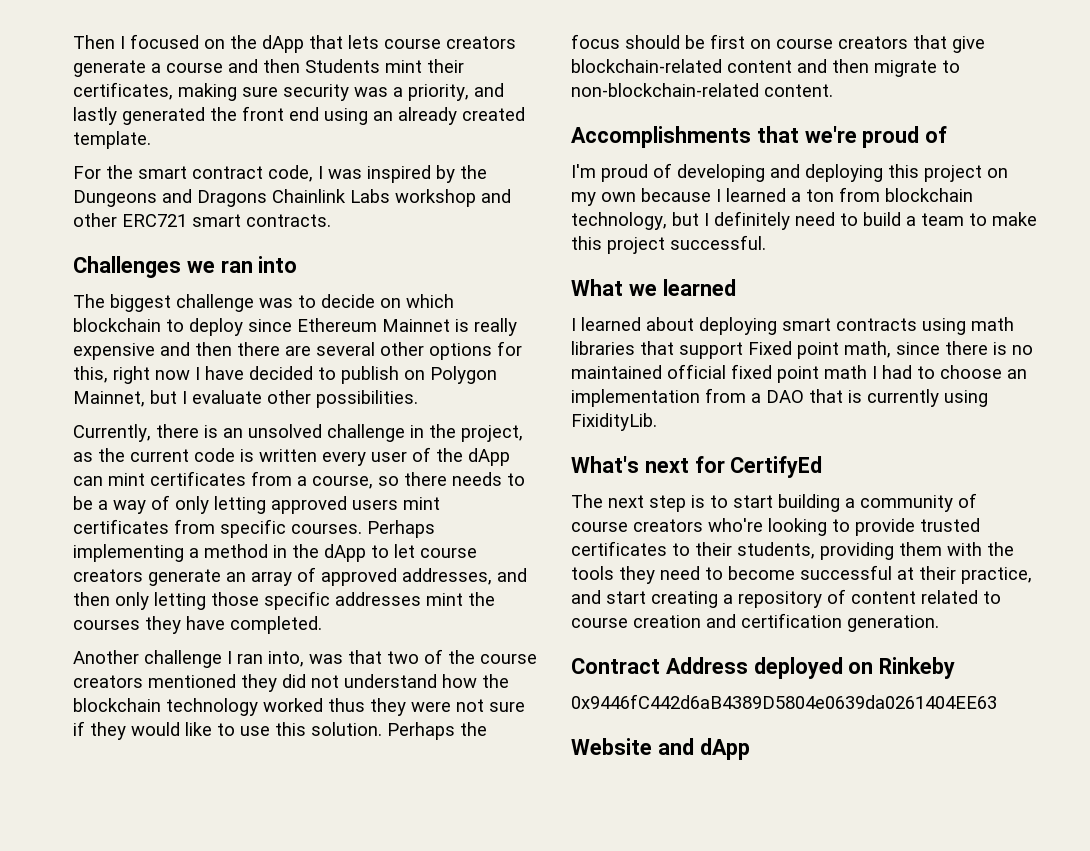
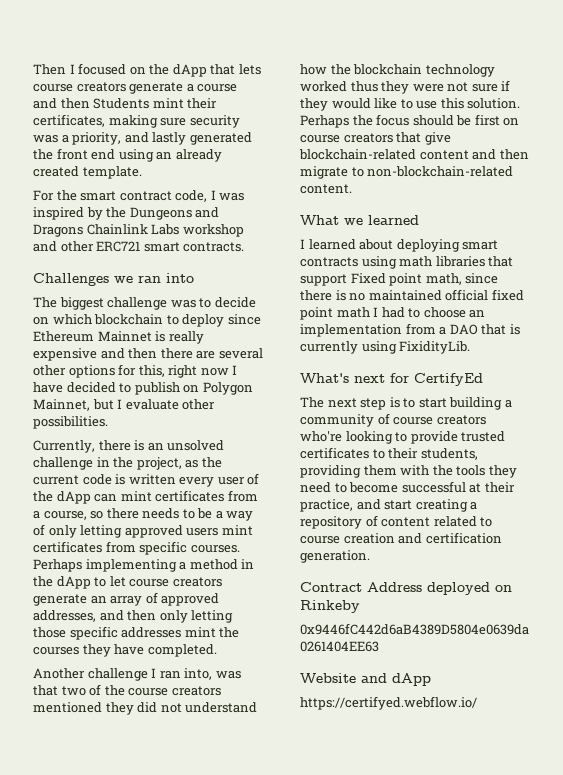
- Accomplishments that we're proud of
- I'm proud of developing and deploying this project on my own because I learned a ton from blockchain technology, but I definitely need to build a team to make this project successful.
+ https://certifyed.webflow.io/

